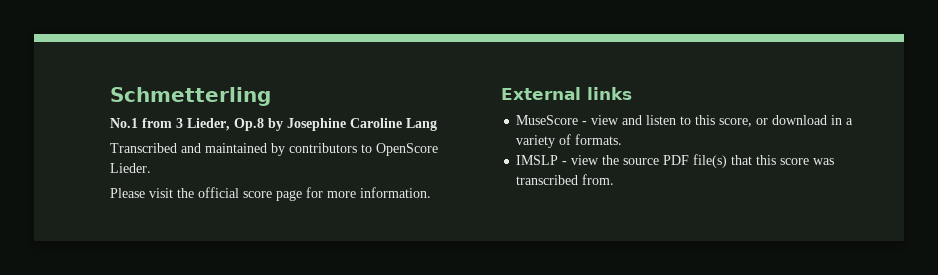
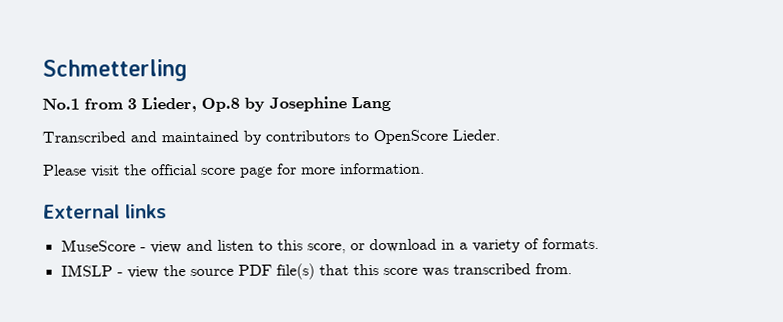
- No.1 from 3 Lieder, Op.8 by Josephine Caroline Lang
+ No.1 from 3 Lieder, Op.8 by Josephine Lang

